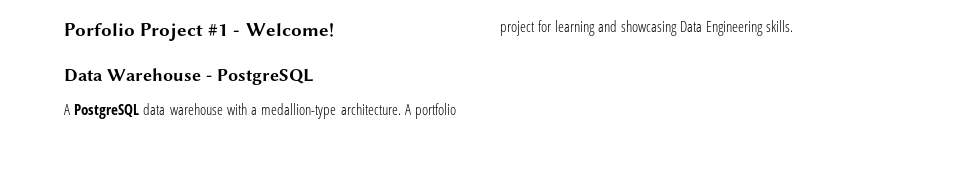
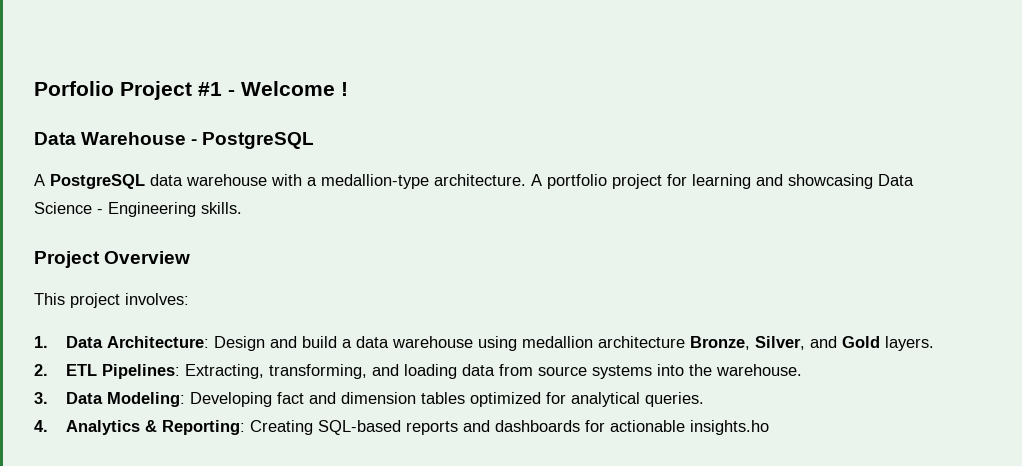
- Porfolio Project #1 - Welcome!
+ Porfolio Project #1 - Welcome !
- A portfolio project for learning and showcasing Data Engineering skills.
+ A portfolio project for learning and showcasing Data Science - Engineering skills.
+ Project Overview
+ This project involves:
+ 1. Data Architecture: Design and build a data warehouse using medallion architecture Bronze, Silver, and Gold layers.
+ 2. ETL Pipelines: Extracting, transforming, and loading data from source systems into the warehouse.
+ 3. Data Modeling: Developing fact and dimension tables optimized for analytical queries.
+ 4. Analytics & Reporting: Creating SQL-based reports and dashboards for actionable insights.ho

